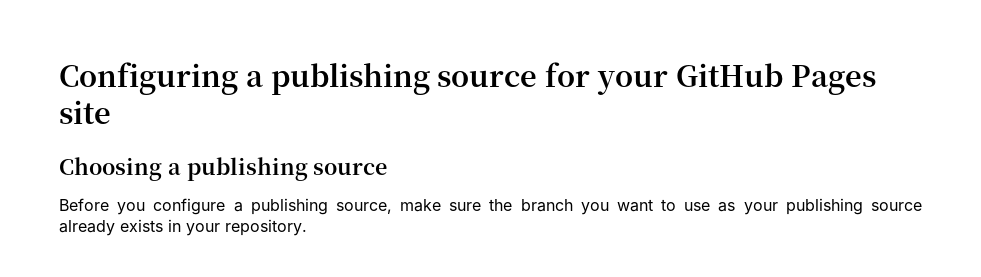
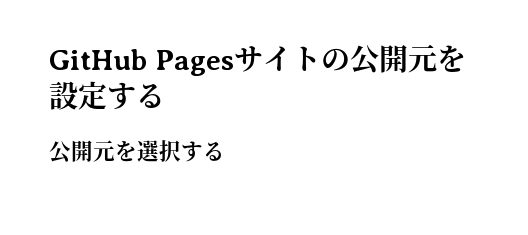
- Configuring a publishing source for your GitHub Pages site
- Choosing a publishing source
- Before you configure a publishing source, make sure the branch you want to use as your publishing source already exists in your repository.
+ GitHub Pagesサイトの公開元を設定する
+ 公開元を選択する

